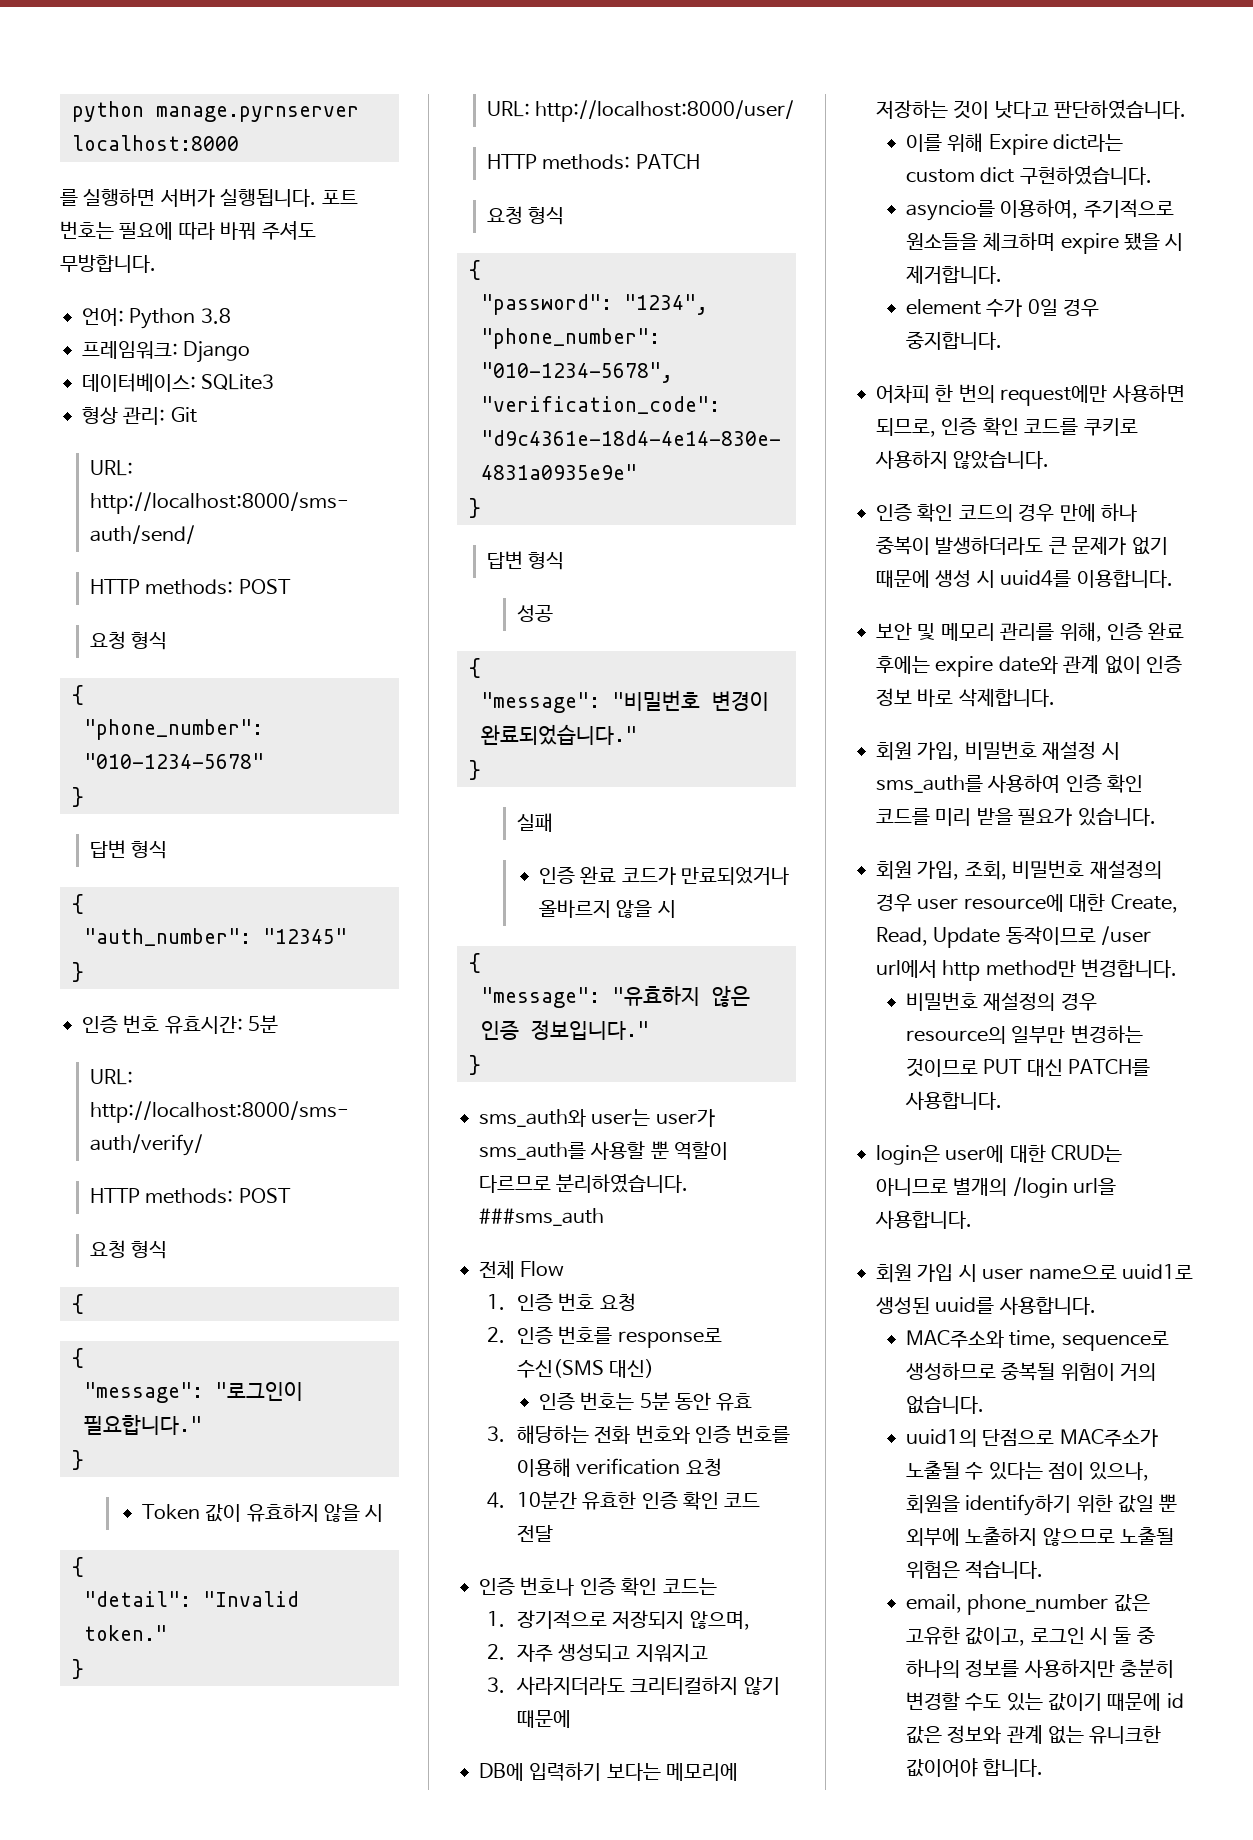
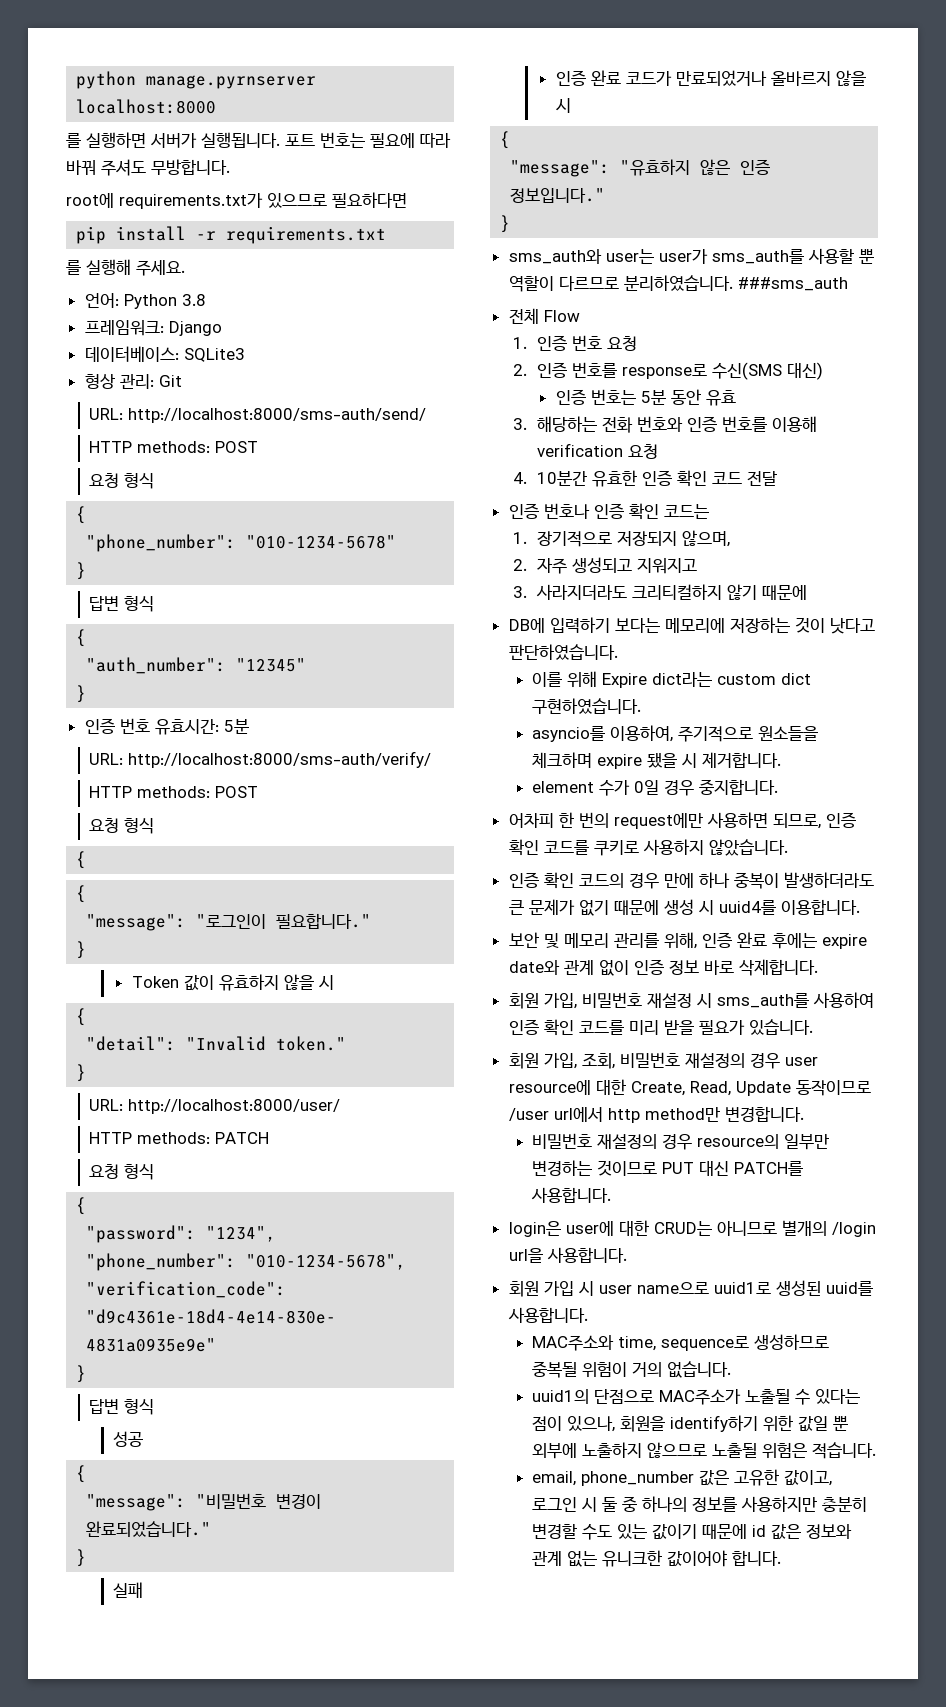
+ root에 requirements.txt가 있으므로 필요하다면
+ pip install -r requirements.txt
+ 를 실행해 주세요.

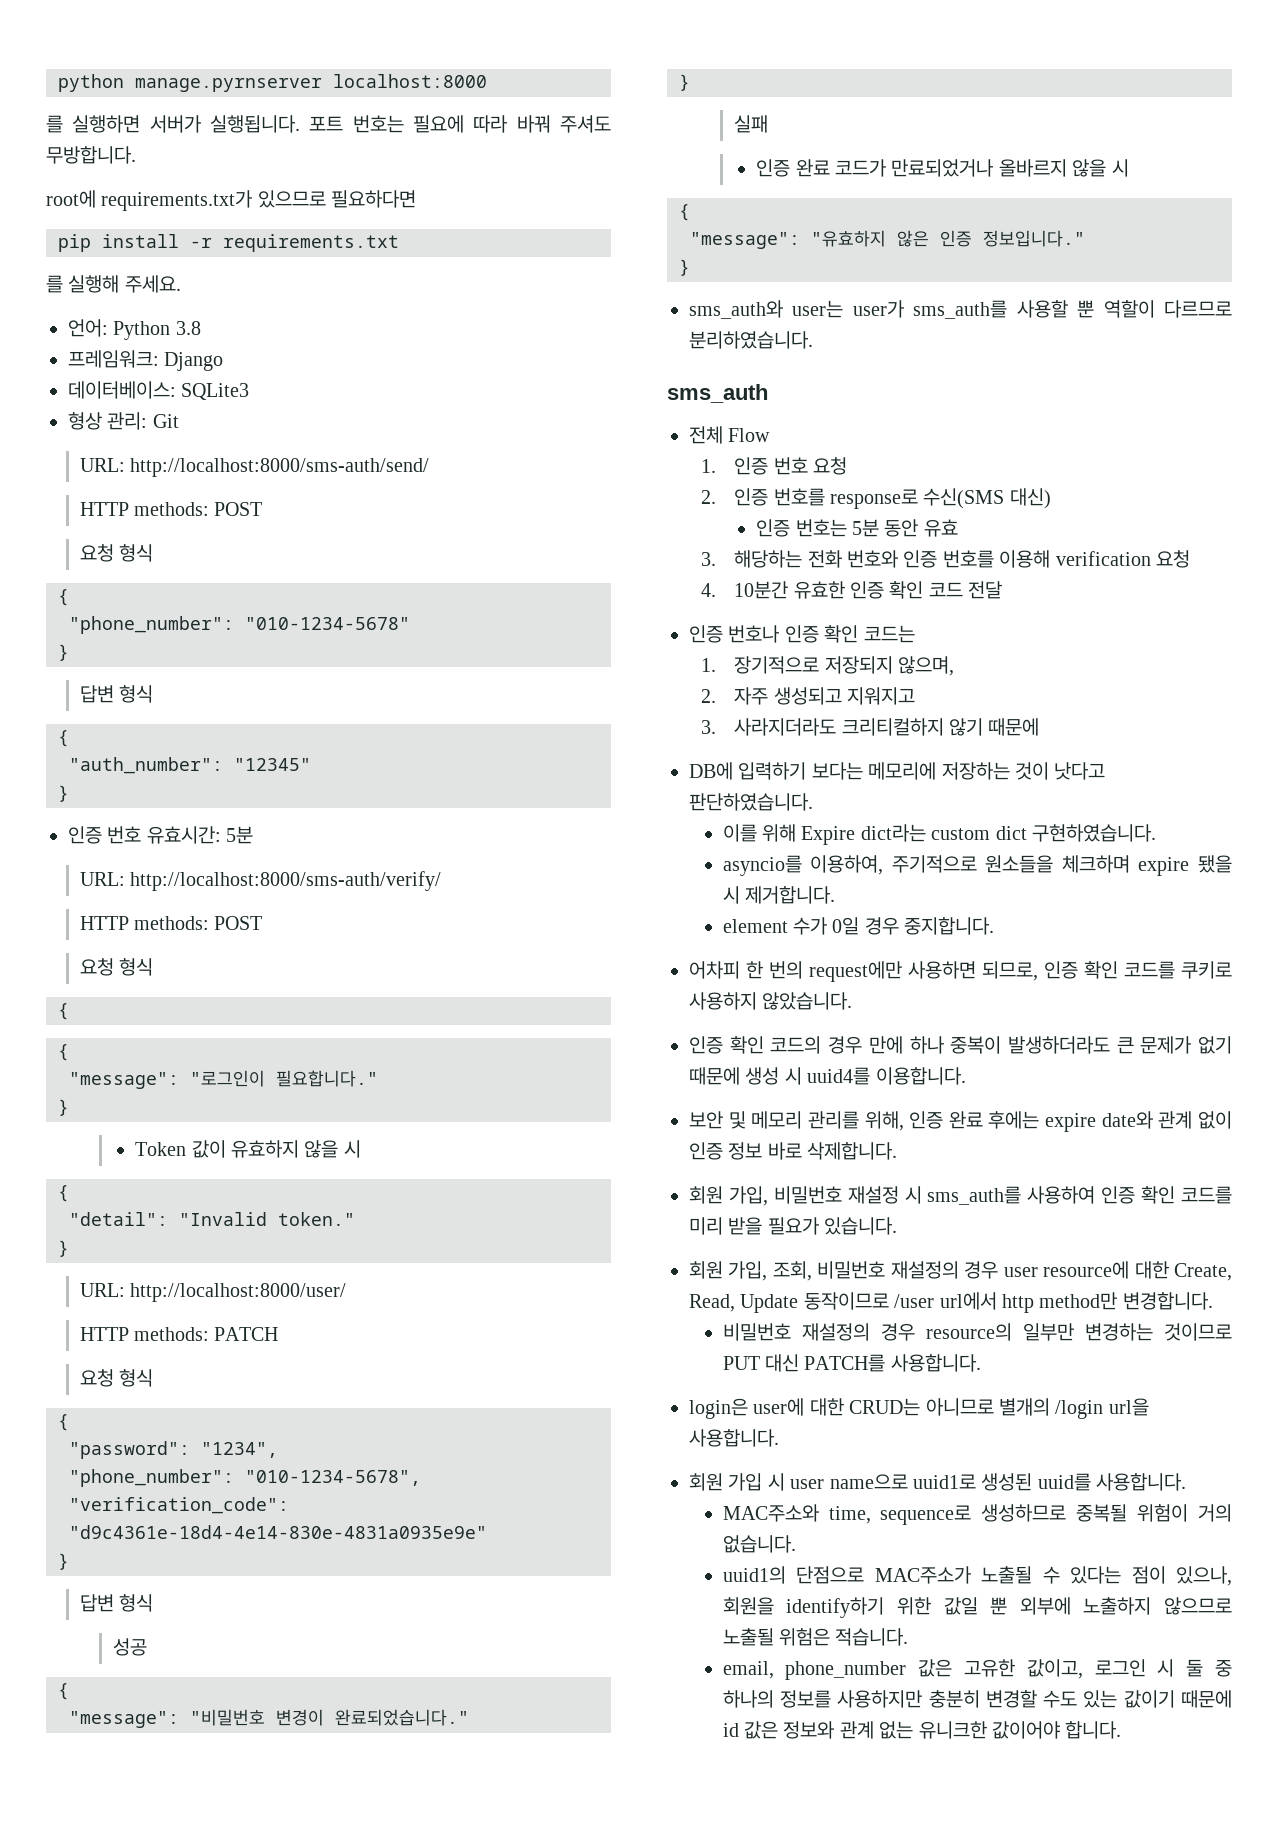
- sms_auth와 user는 user가 sms_auth를 사용할 뿐 역할이 다르므로 분리하였습니다. ###sms_auth
+ sms_auth와 user는 user가 sms_auth를 사용할 뿐 역할이 다르므로 분리하였습니다.
+ sms_auth

